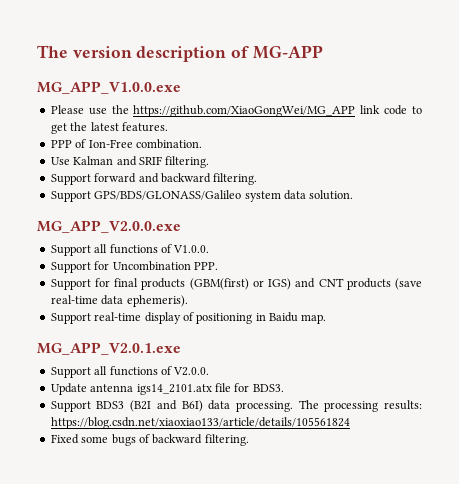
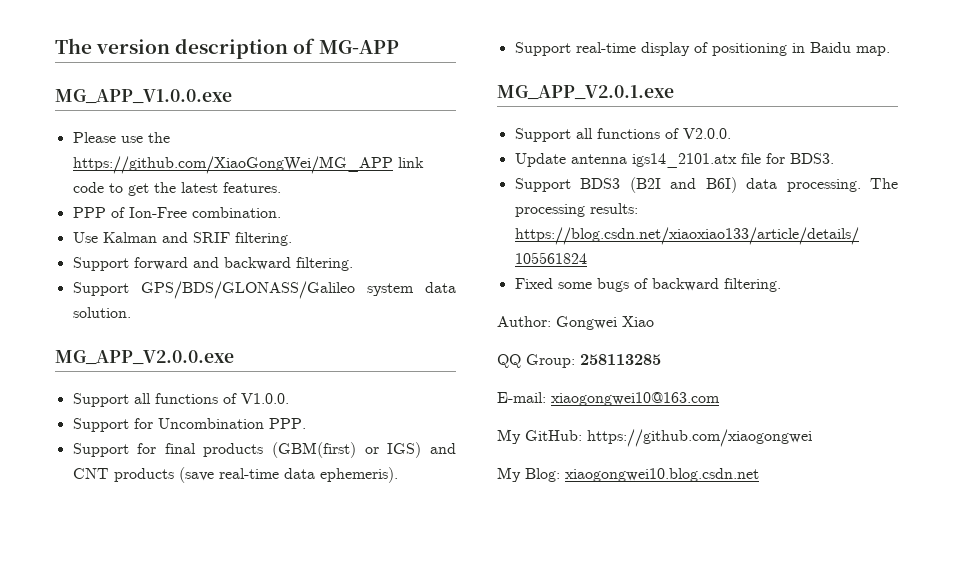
+ Author: Gongwei Xiao
+ QQ Group: 258113285
+ E-mail: xiaogongwei10@163.com
+ My GitHub: https://github.com/xiaogongwei
+ My Blog: xiaogongwei10.blog.csdn.net

